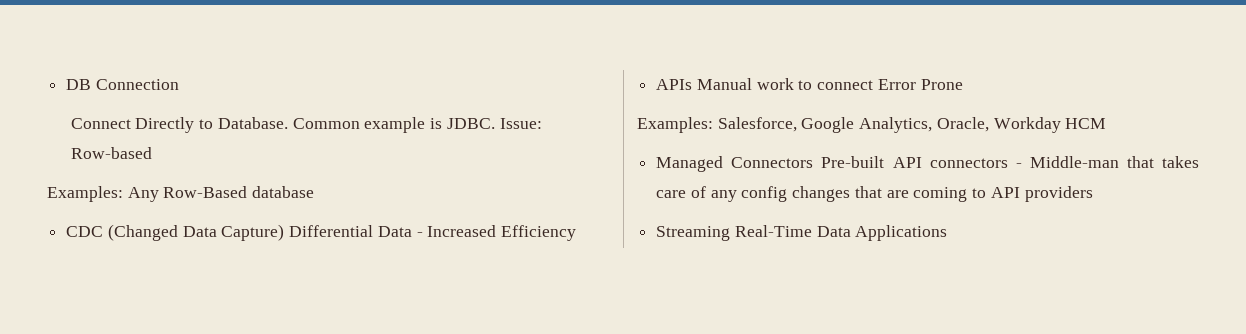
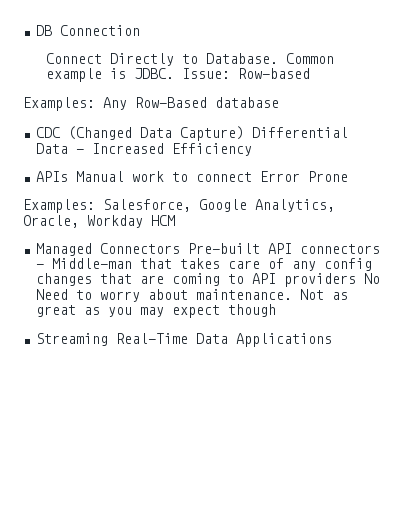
- Managed Connectors Pre-built API connectors - Middle-man that takes care of any config changes that are coming to API providers
+ Managed Connectors Pre-built API connectors - Middle-man that takes care of any config changes that are coming to API providers No Need to worry about maintenance. Not as great as you may expect though

